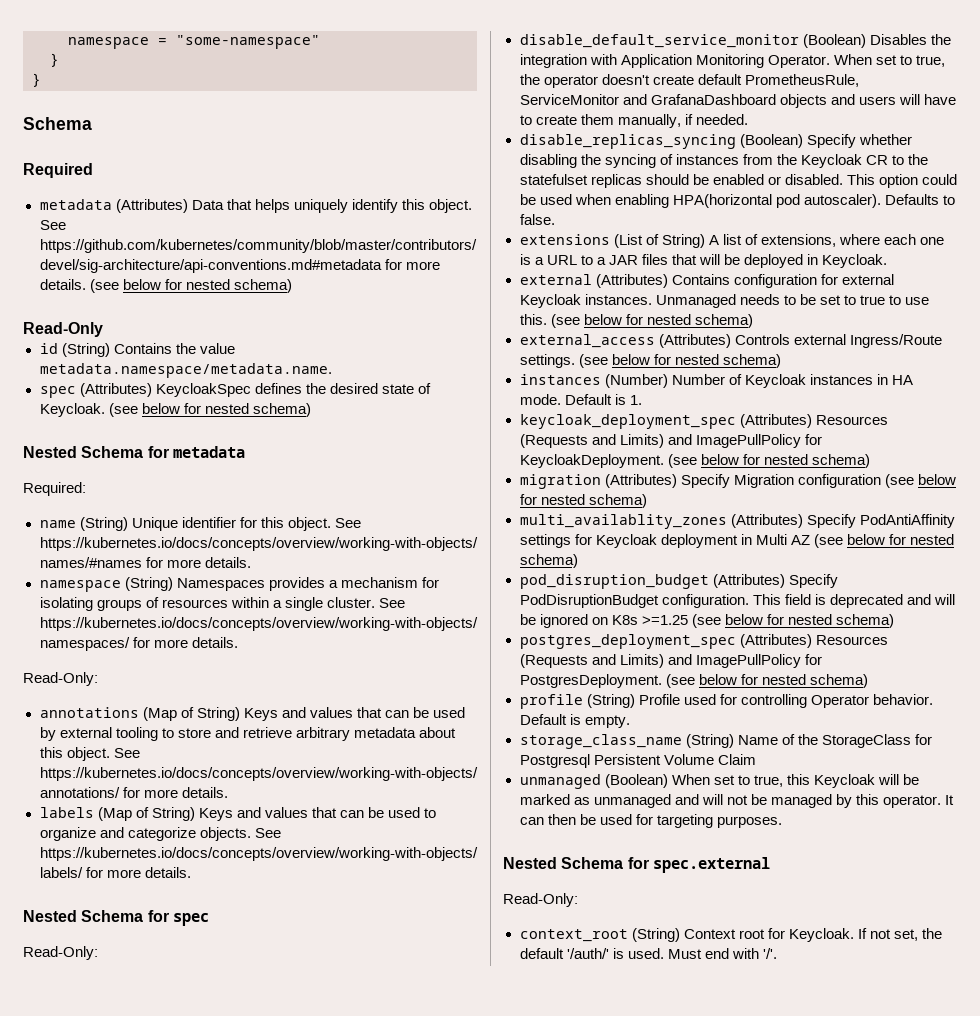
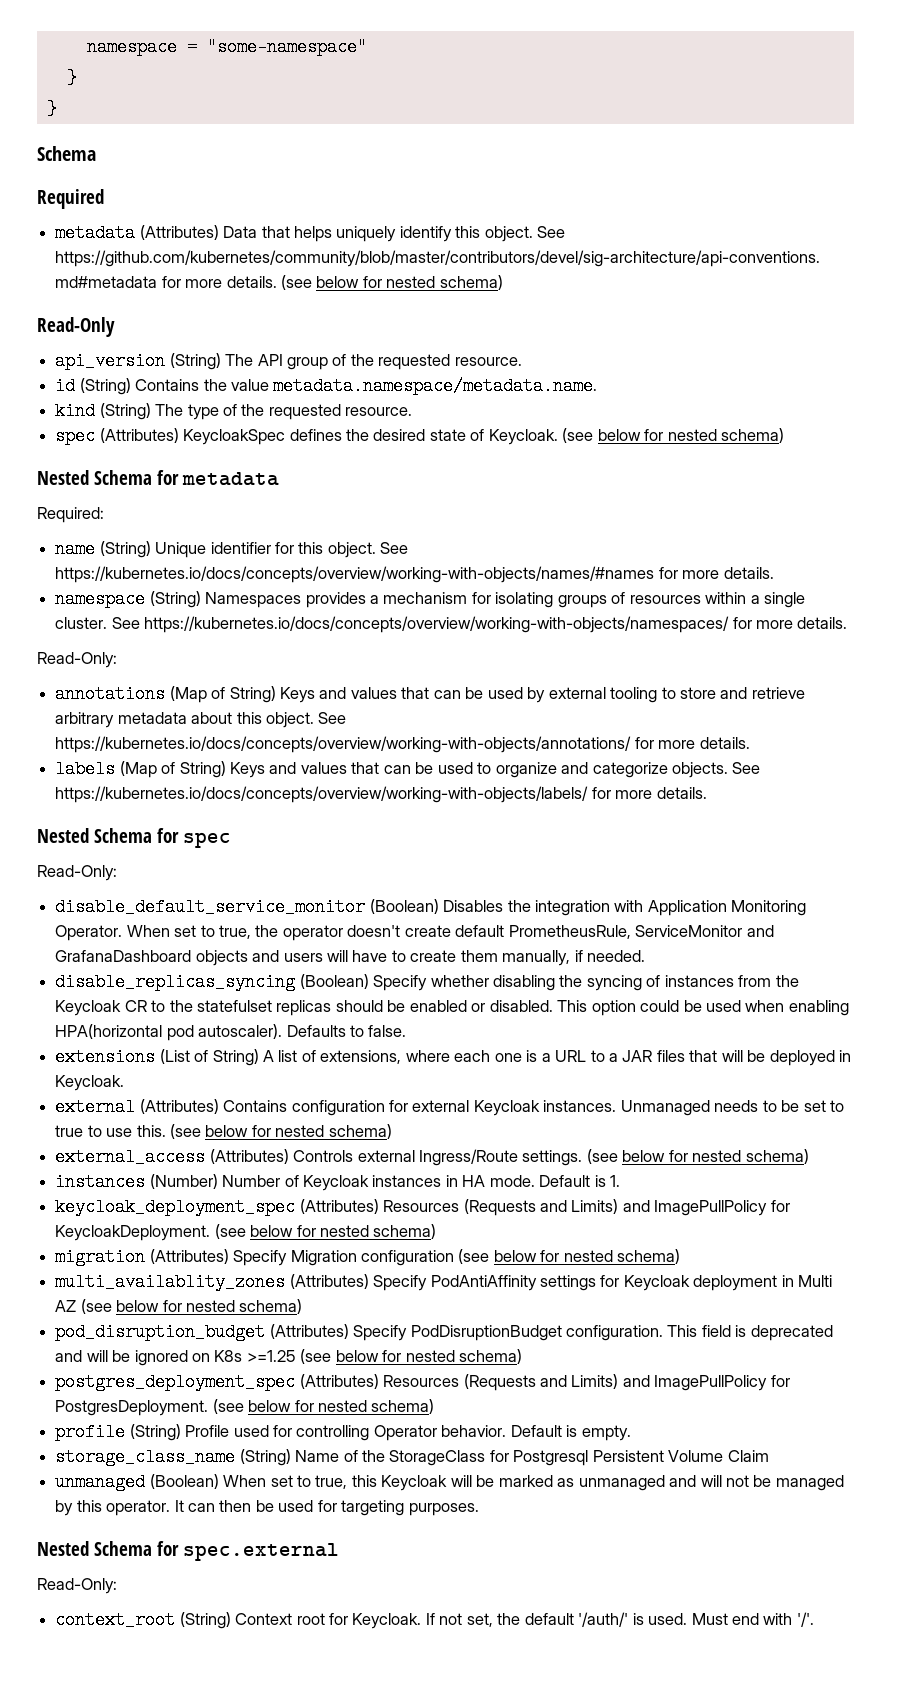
+ api_version (String) The API group of the requested resource.
+ kind (String) The type of the requested resource.

